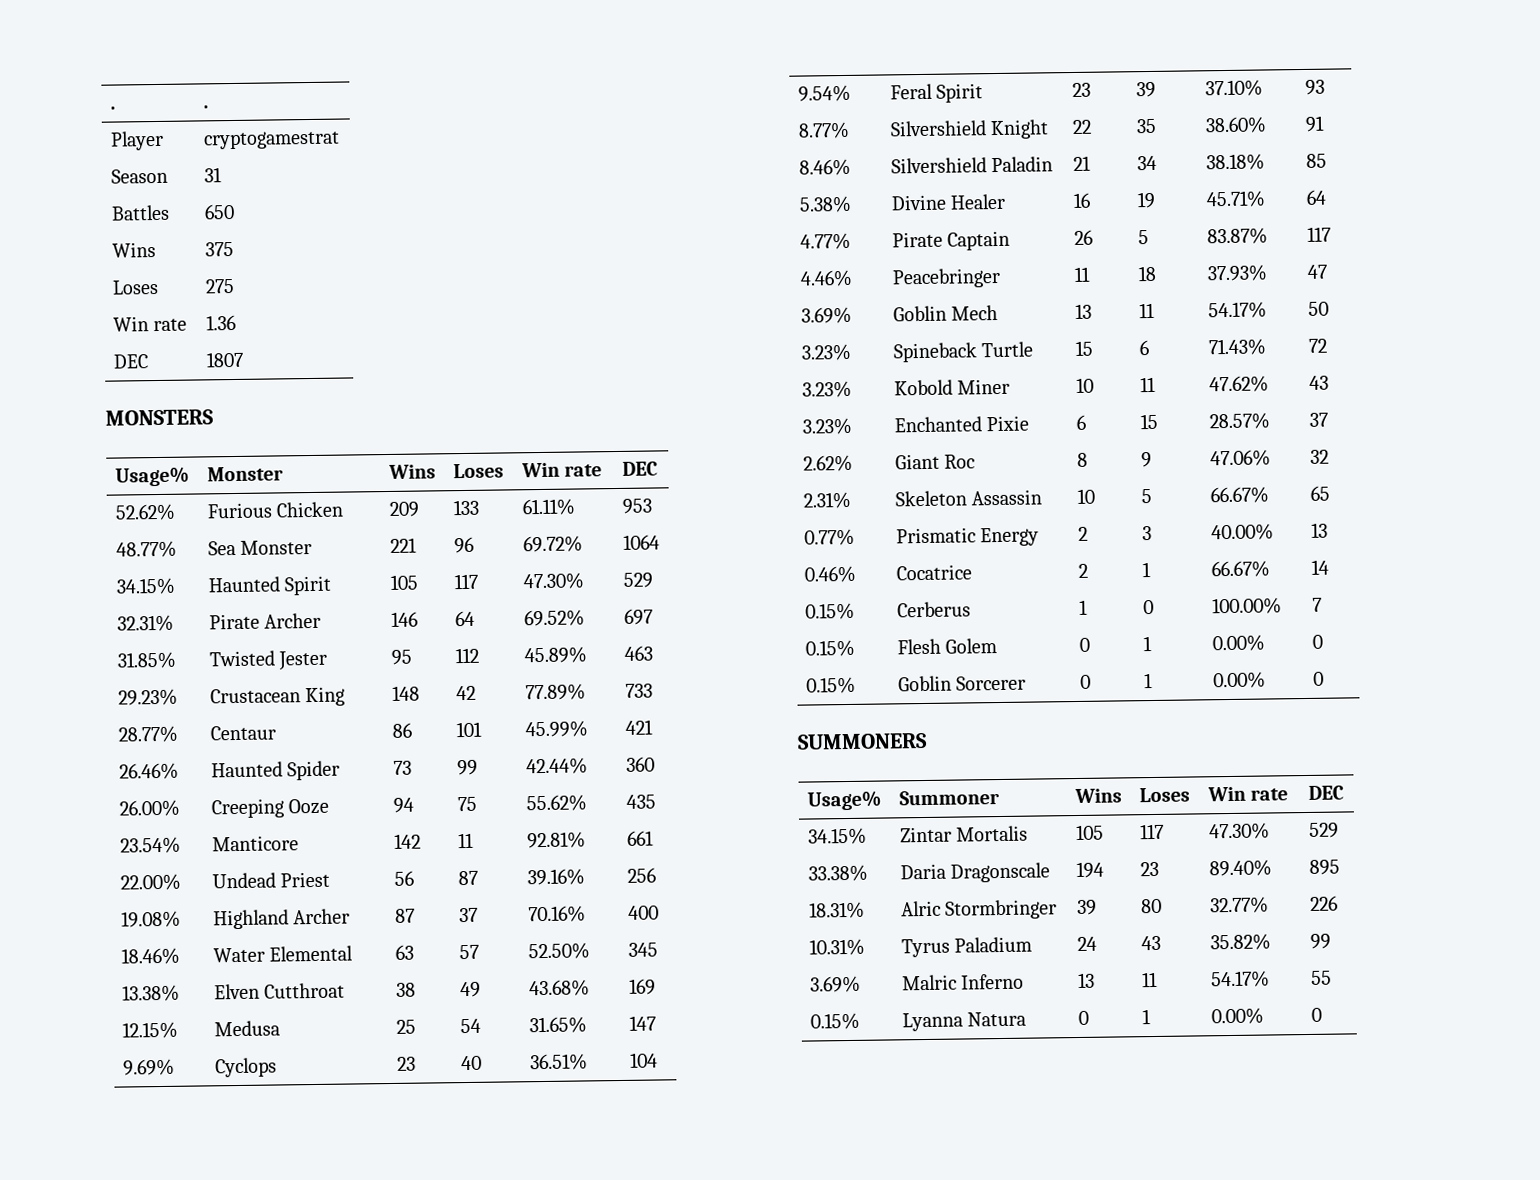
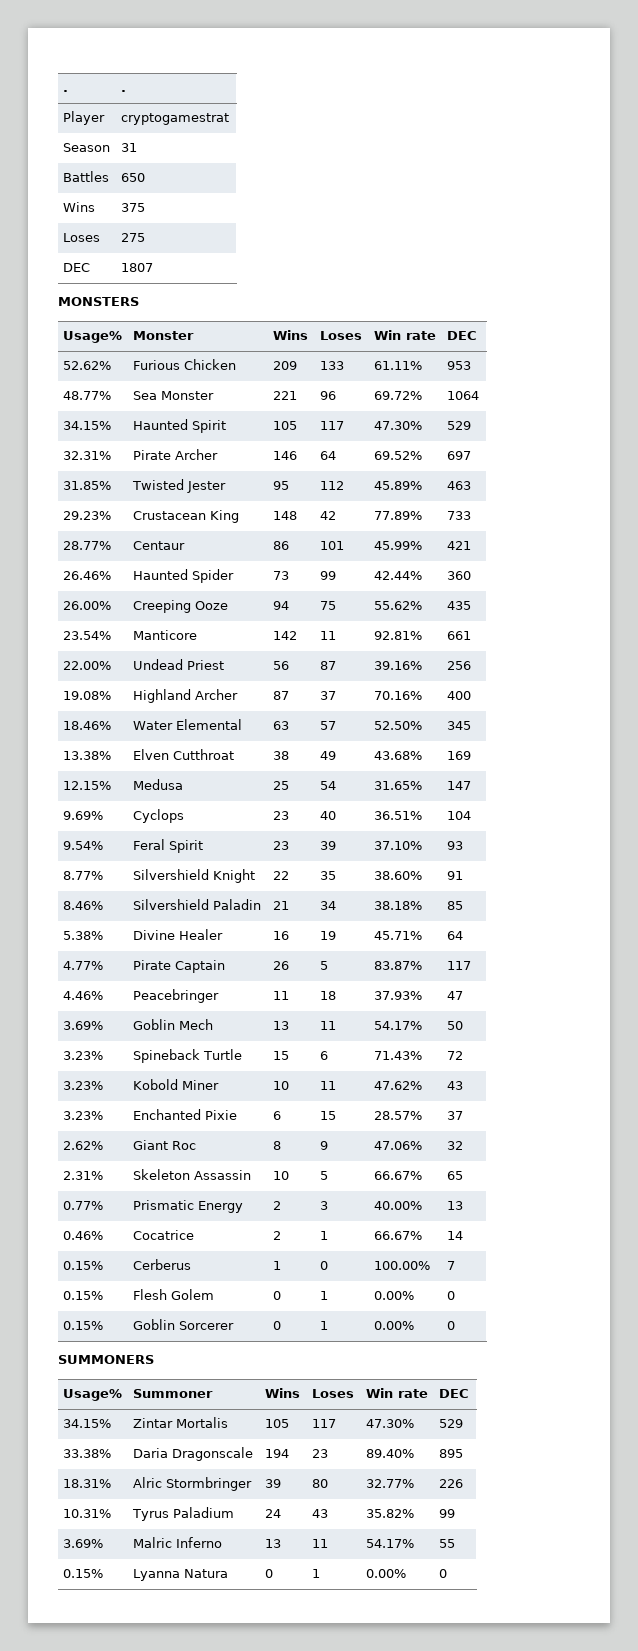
- Win rate | 1.36

